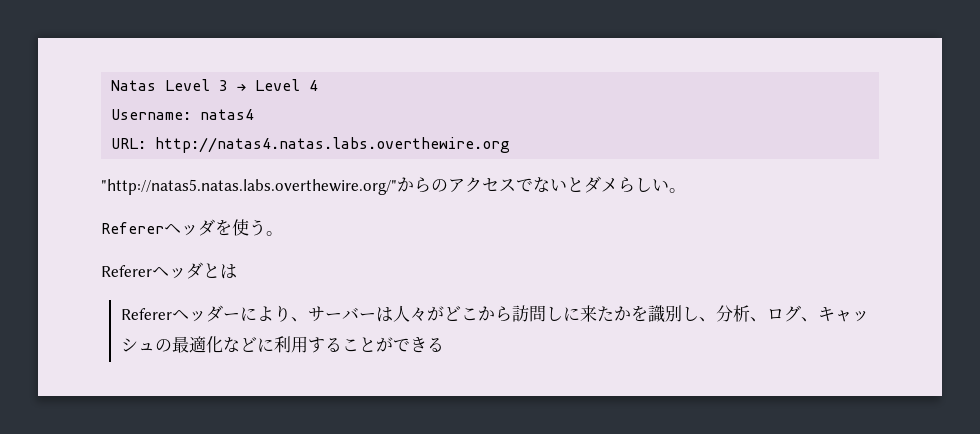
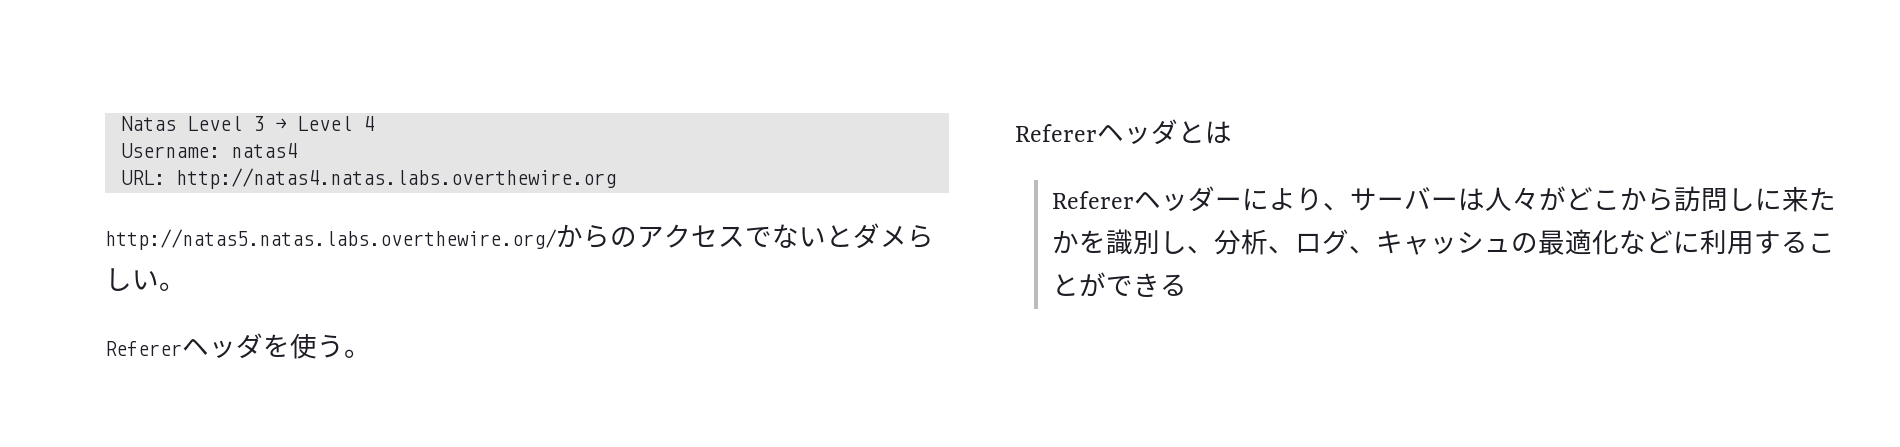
- "http://natas5.natas.labs.overthewire.org/"からのアクセスでないとダメらしい。
+ http://natas5.natas.labs.overthewire.org/からのアクセスでないとダメらしい。

